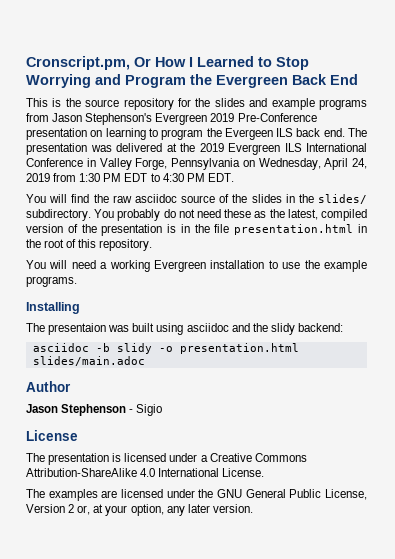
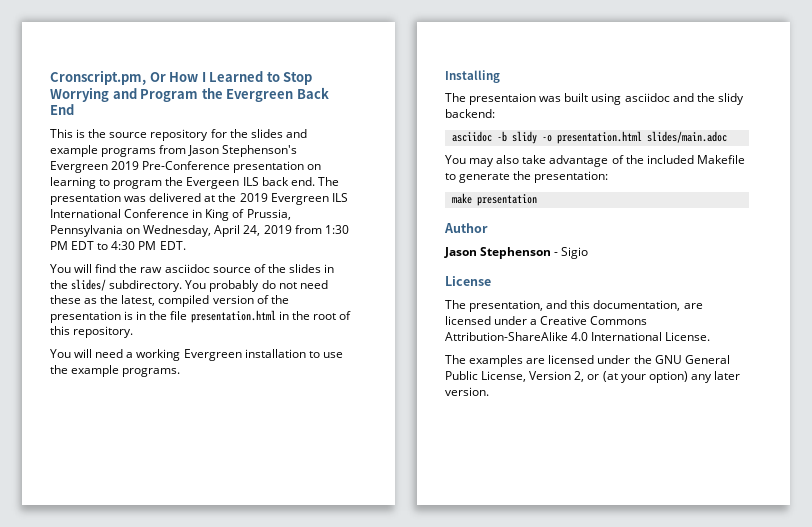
- The presentation was delivered at the 2019 Evergreen ILS International Conference in Valley Forge, Pennsylvania on Wednesday, April 24, 2019 from 1:30 PM EDT to 4:30 PM EDT.
+ The presentation was delivered at the 2019 Evergreen ILS International Conference in King of Prussia, Pennsylvania on Wednesday, April 24, 2019 from 1:30 PM EDT to 4:30 PM EDT.
+ You may also take advantage of the included Makefile to generate the presentation:
+ make presentation
- The presentation is licensed under a Creative Commons Attribution-ShareAlike 4.0 International License.
+ The presentation, and this documentation, are licensed under a Creative Commons Attribution-ShareAlike 4.0 International License.
- The examples are licensed under the GNU General Public License, Version 2 or, at your option, any later version.
+ The examples are licensed under the GNU General Public License, Version 2, or (at your option) any later version.

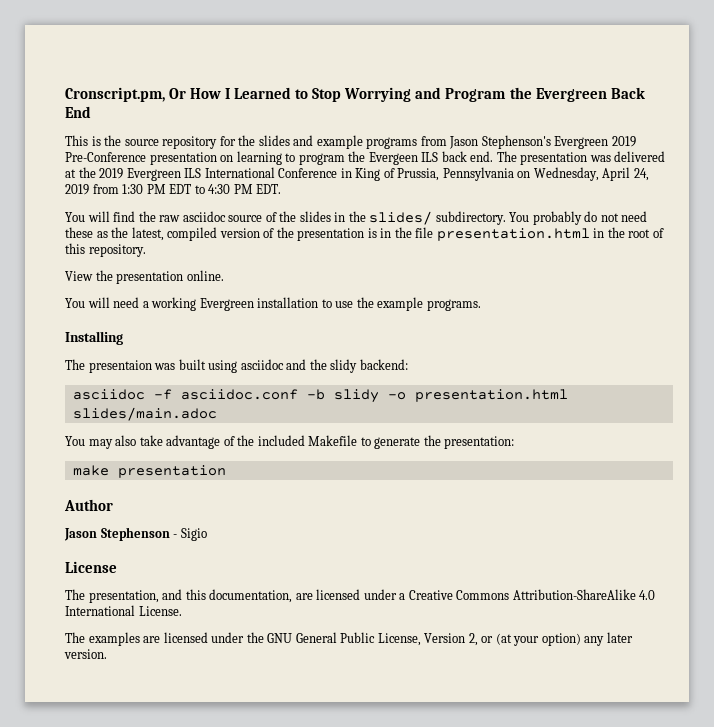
+ View the presentation online.
- asciidoc -b slidy -o presentation.html slides/main.adoc
+ asciidoc -f asciidoc.conf -b slidy -o presentation.html slides/main.adoc

